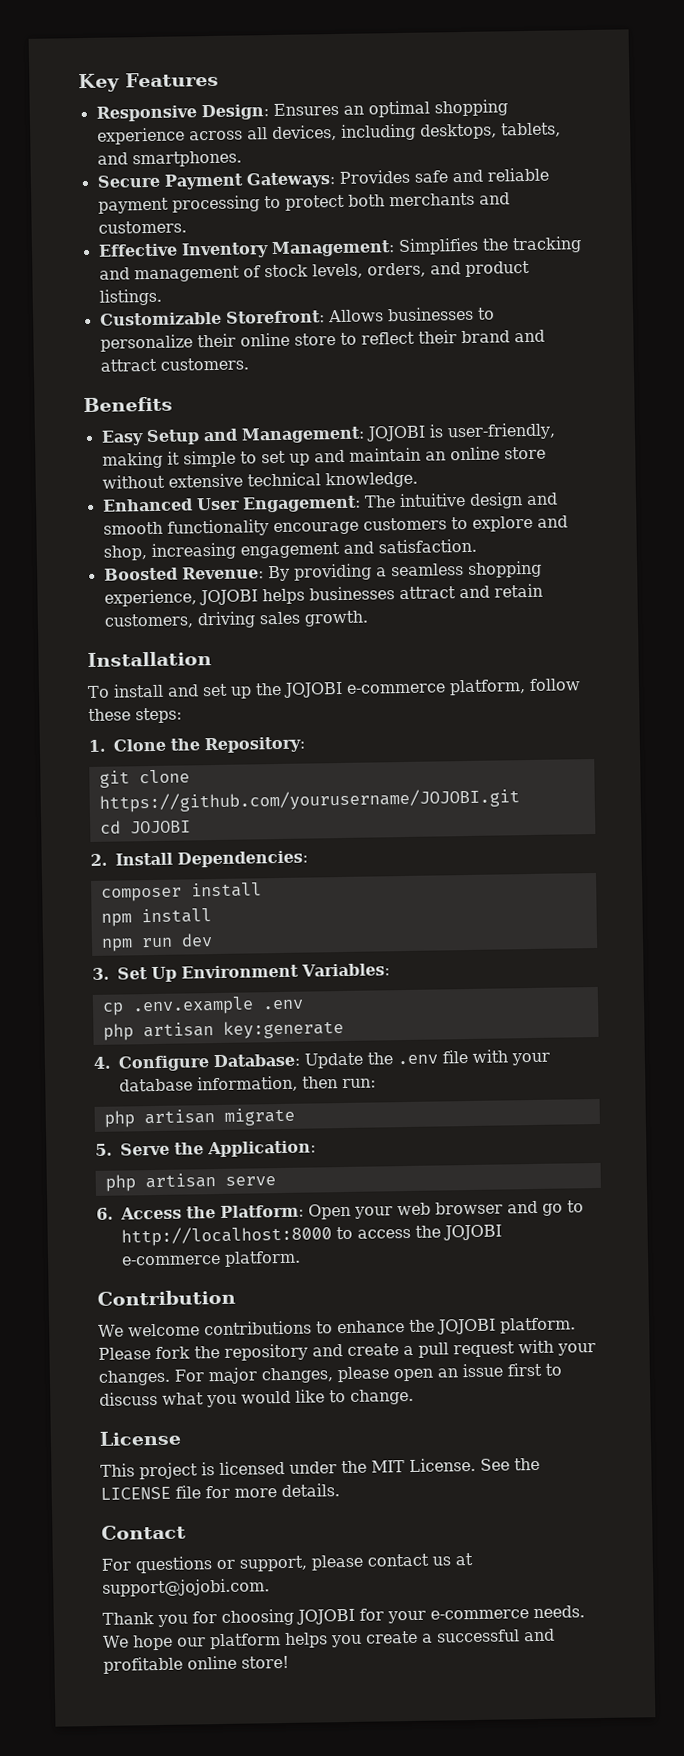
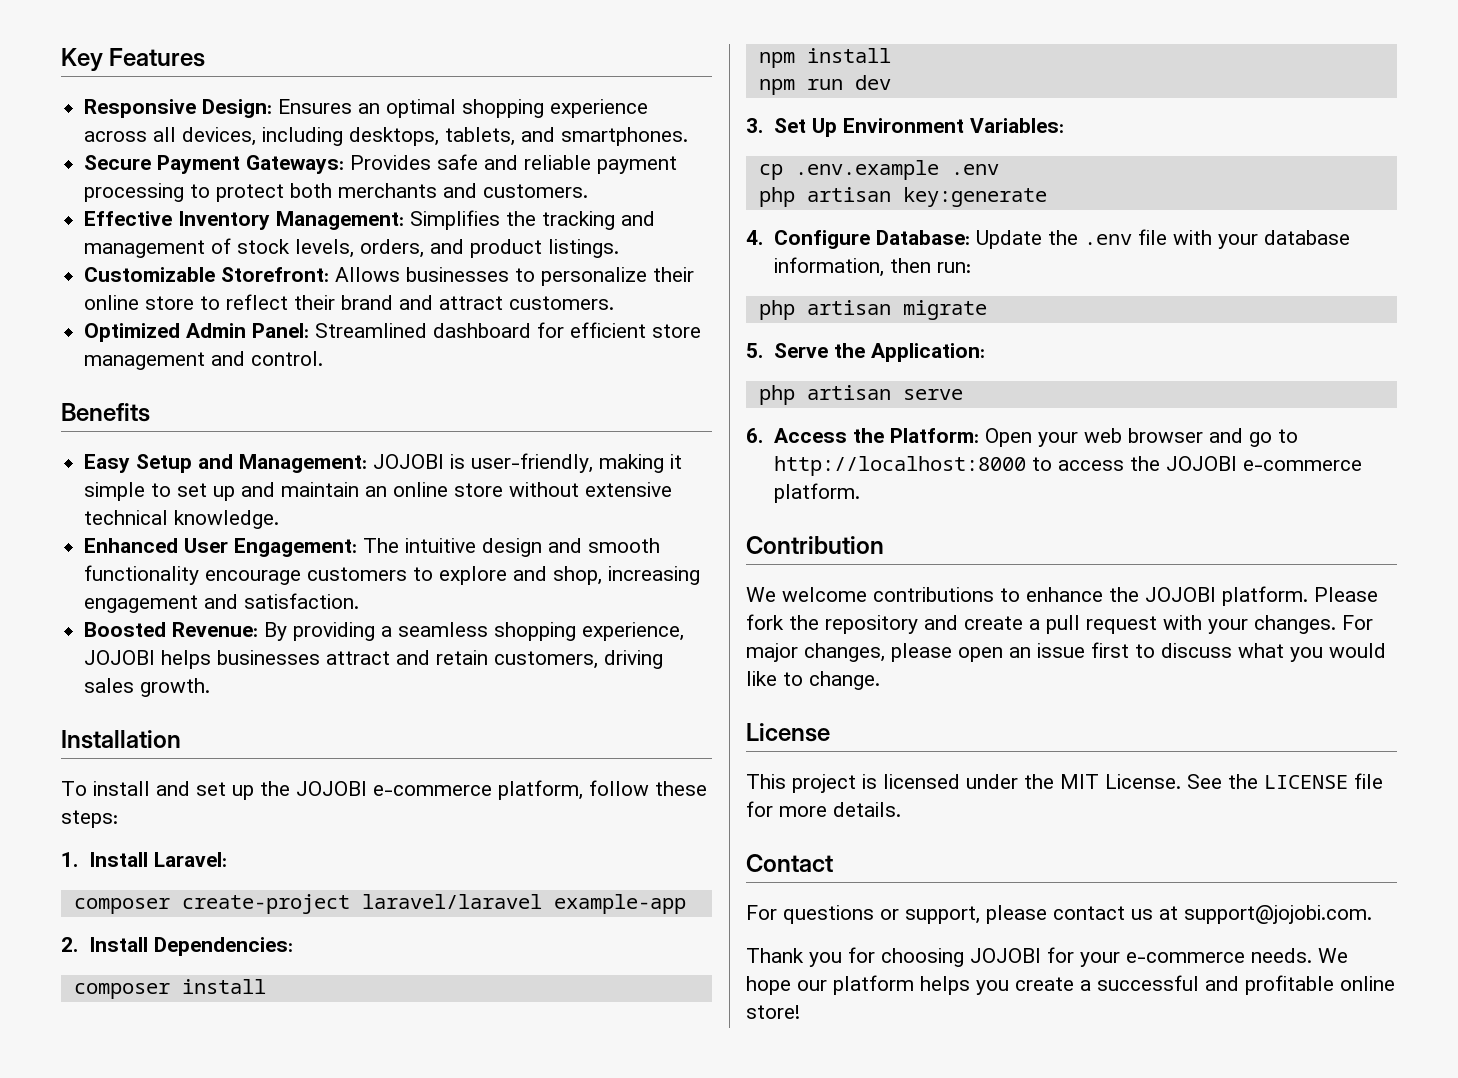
+ Optimized Admin Panel: Streamlined dashboard for efficient store management and control.
- 1. Clone the Repository:
- git clone https://github.com/yourusername/JOJOBI.git
- cd JOJOBI
+ 1. Install Laravel:
+ composer create-project laravel/laravel example-app

